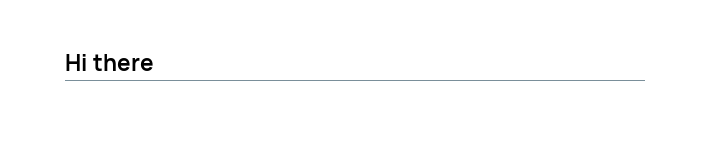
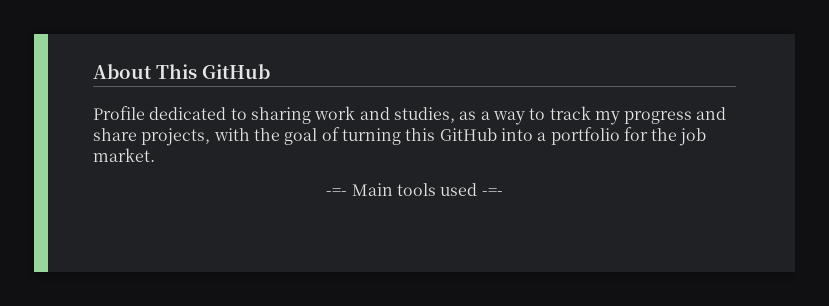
- Hi there
+ About This GitHub
+ Profile dedicated to sharing work and studies, as a way to track my progress and share projects, with the goal of turning this GitHub into a portfolio for the job market.
+ -=- Main tools used -=-

